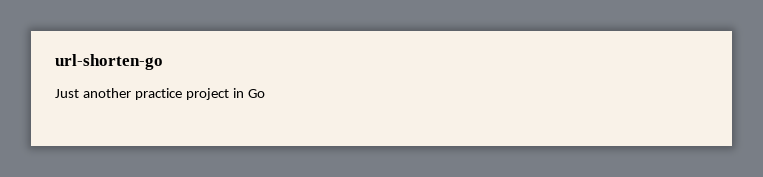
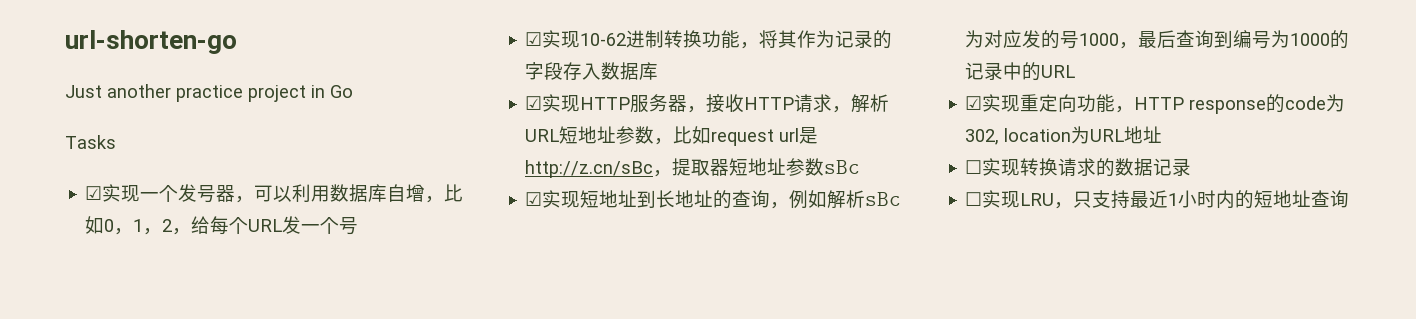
+ Tasks
+ ☑实现一个发号器，可以利用数据库自增，比如0，1，2，给每个URL发一个号
+ ☑实现10-62进制转换功能，将其作为记录的字段存入数据库
+ ☑实现HTTP服务器，接收HTTP请求，解析URL短地址参数，比如request url是http://z.cn/sBc，提取器短地址参数sBc
+ ☑实现短地址到长地址的查询，例如解析sBc为对应发的号1000，最后查询到编号为1000的记录中的URL
+ ☑实现重定向功能，HTTP response的code为302, location为URL地址
+ ☐实现转换请求的数据记录
+ ☐实现LRU，只支持最近1小时内的短地址查询

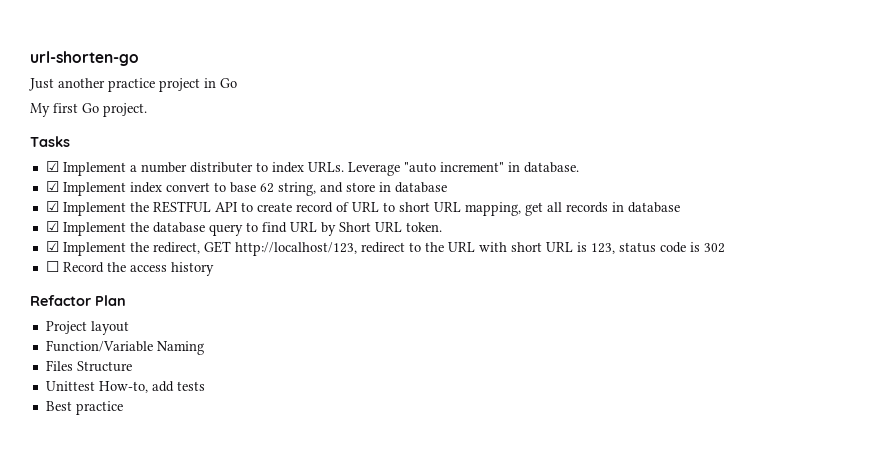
+ My first Go project.
  Tasks
- ☑实现一个发号器，可以利用数据库自增，比如0，1，2，给每个URL发一个号
- ☑实现10-62进制转换功能，将其作为记录的字段存入数据库
- ☑实现HTTP服务器，接收HTTP请求，解析URL短地址参数，比如request url是http://z.cn/sBc，提取器短地址参数sBc
- ☑实现短地址到长地址的查询，例如解析sBc为对应发的号1000，最后查询到编号为1000的记录中的URL
- ☑实现重定向功能，HTTP response的code为302, location为URL地址
- ☐实现转换请求的数据记录
- ☐实现LRU，只支持最近1小时内的短地址查询
+ ☑ Implement a number distributer to index URLs. Leverage "auto increment" in database.
+ ☑ Implement index convert to base 62 string, and store in database
+ ☑ Implement the RESTFUL API to create record of URL to short URL mapping, get all records in database
+ ☑ Implement the database query to find URL by Short URL token.
+ ☑ Implement the redirect, GET http://localhost/123, redirect to the URL with short URL is 123, status code is 302
+ ☐ Record the access history
+ Refactor Plan
+ Project layout
+ Function/Variable Naming
+ Files Structure
+ Unittest How-to, add tests
+ Best practice

